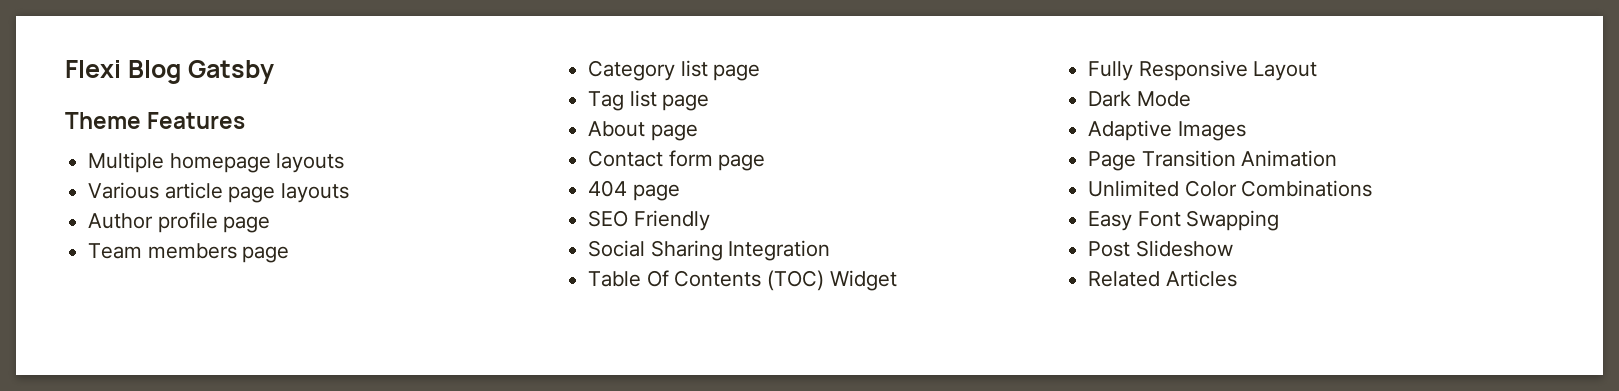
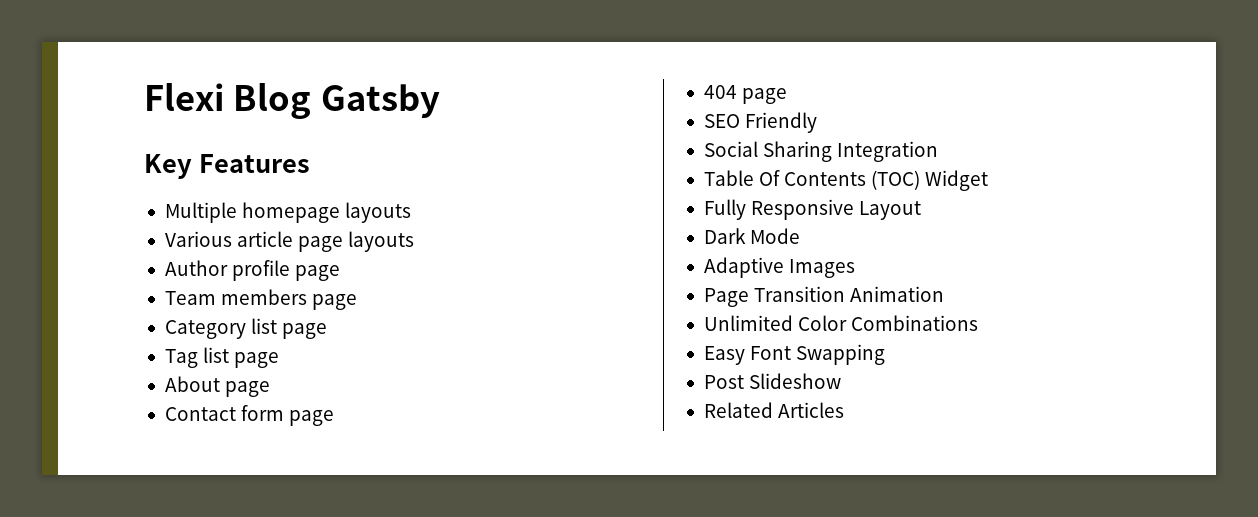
- Theme Features
+ Key Features

